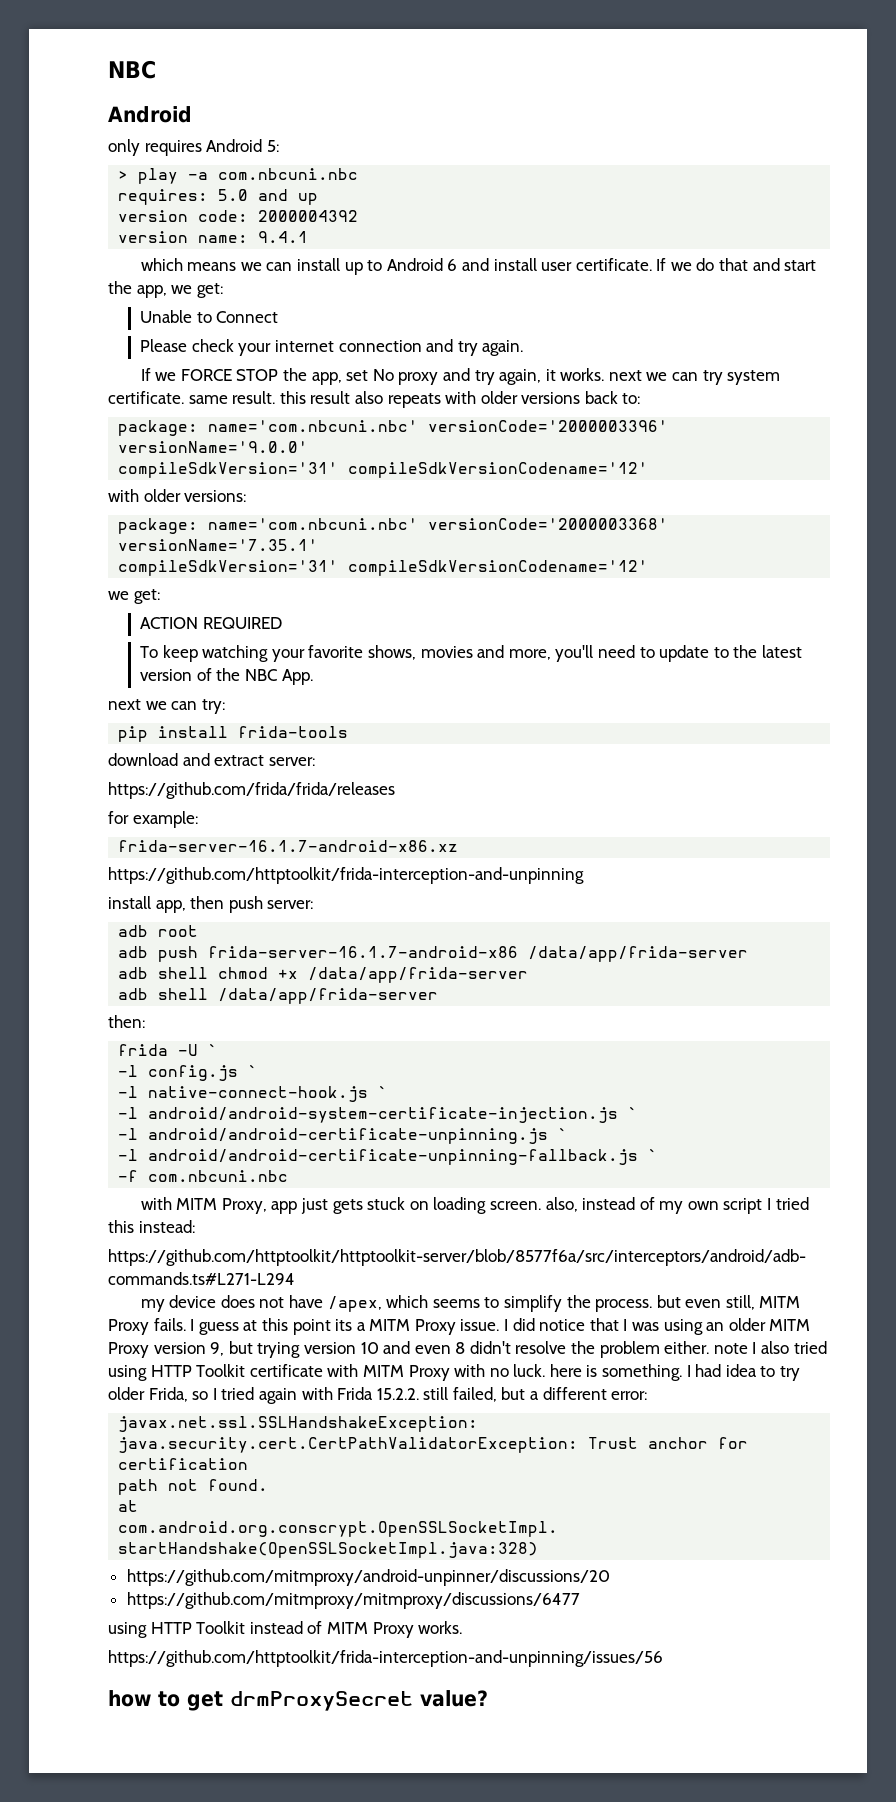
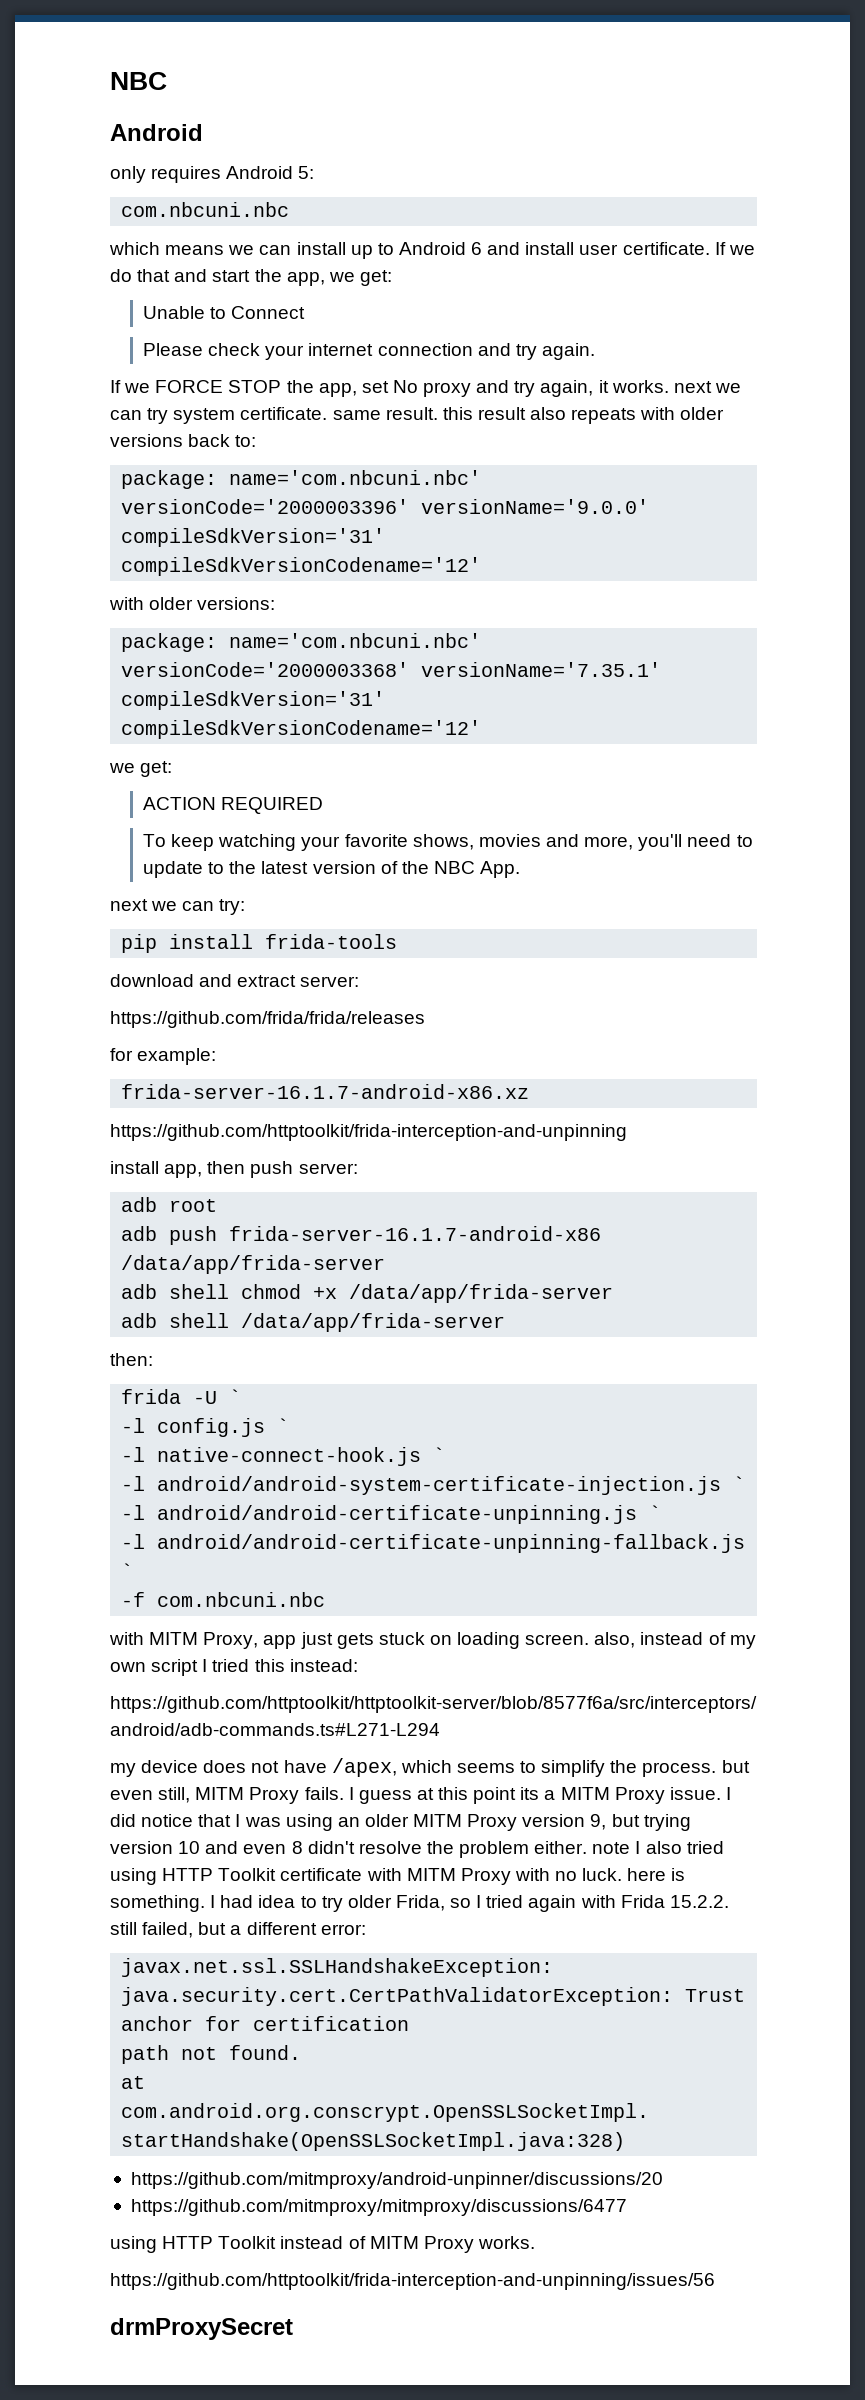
  only requires Android 5:
- > play -a com.nbcuni.nbc
- requires: 5.0 and up
- version code: 2000004392
- version name: 9.4.1
+ com.nbcuni.nbc
- how to get drmProxySecret value?
+ drmProxySecret

